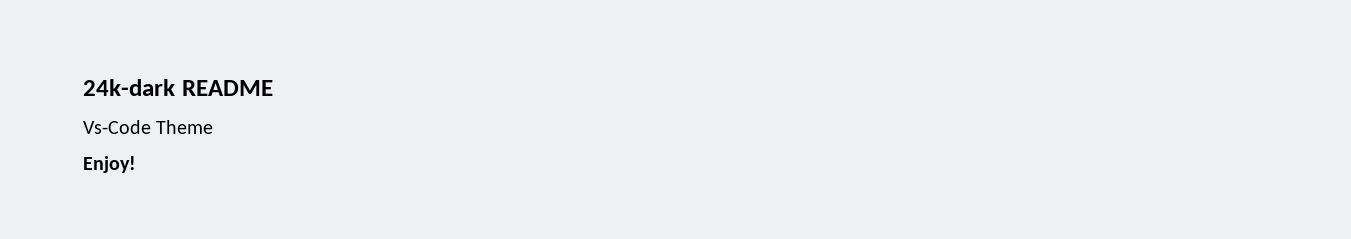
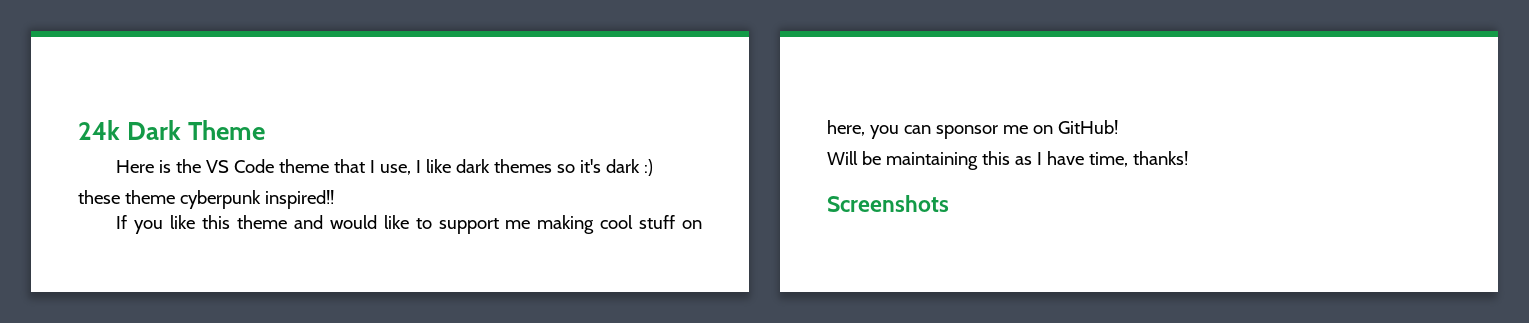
- 24k-dark README
- Vs-Code Theme
- Enjoy!
+ 24k Dark Theme
+ Here is the VS Code theme that I use, I like dark themes so it's dark :)
+ these theme cyberpunk inspired!!
+ If you like this theme and would like to support me making cool stuff on here, you can sponsor me on GitHub!
+ Will be maintaining this as I have time, thanks!
+ Screenshots

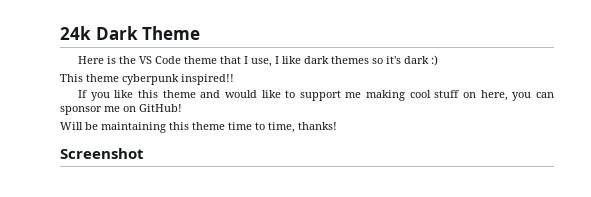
- these theme cyberpunk inspired!!
+ This theme cyberpunk inspired!!
- Will be maintaining this as I have time, thanks!
+ Will be maintaining this theme time to time, thanks!
- Screenshots
+ Screenshot

